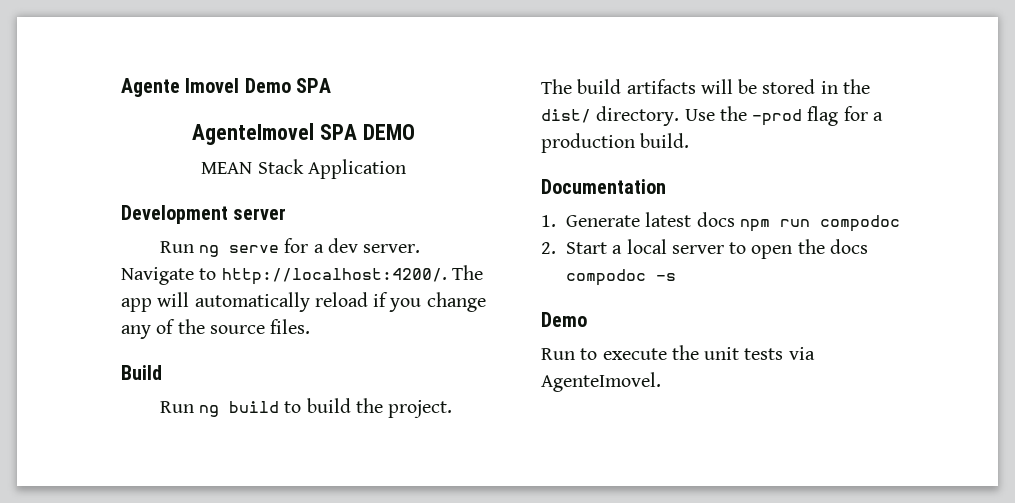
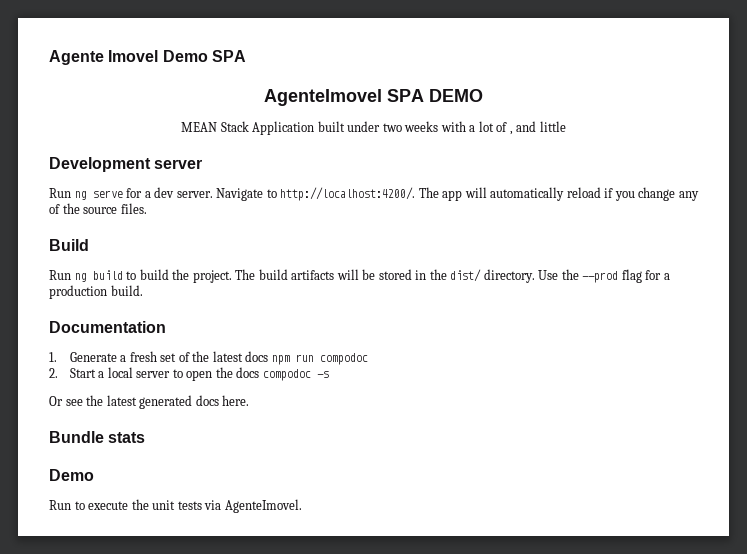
- MEAN Stack Application
+ MEAN Stack Application built under two weeks with a lot of , and little
- Use the -prod flag for a production build.
+ Use the --prod flag for a production build.
- 1. Generate latest docs npm run compodoc
+ 1. Generate a fresh set of the latest docs npm run compodoc
+ Or see the latest generated docs here.
+ Bundle stats

